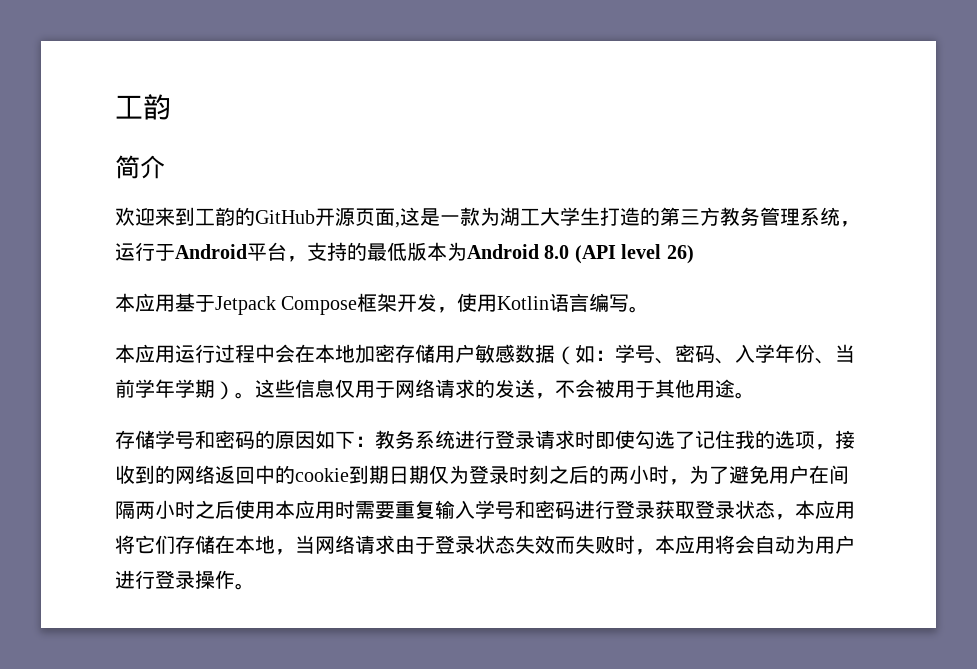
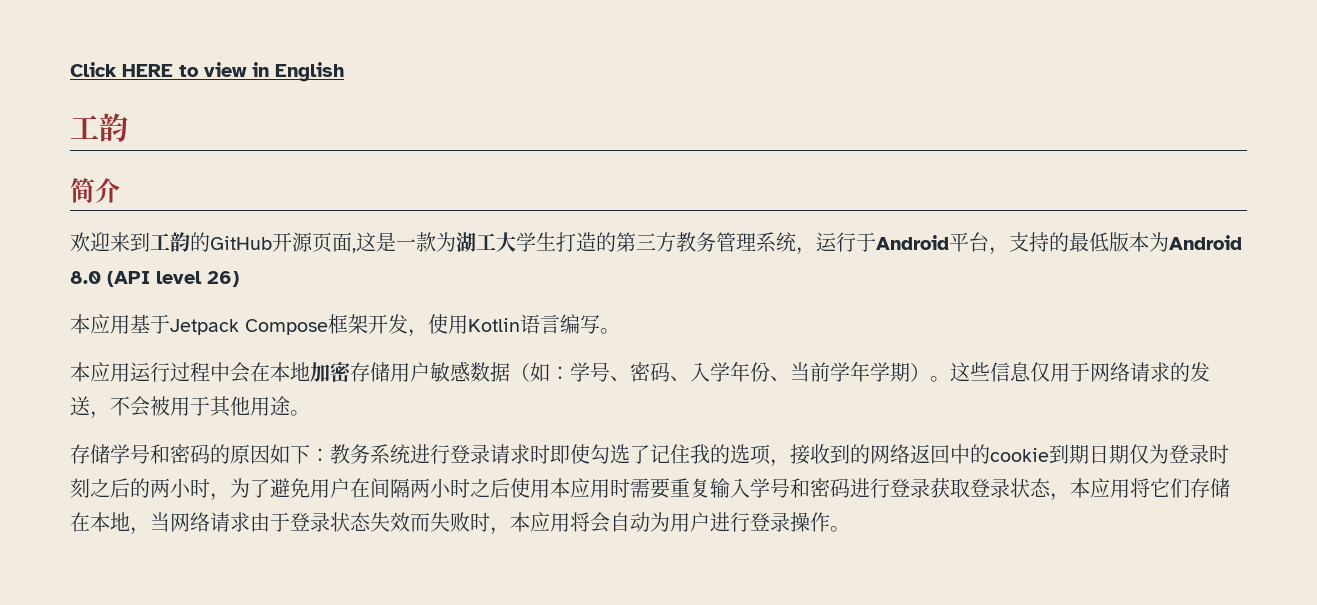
+ Click HERE to view in English

